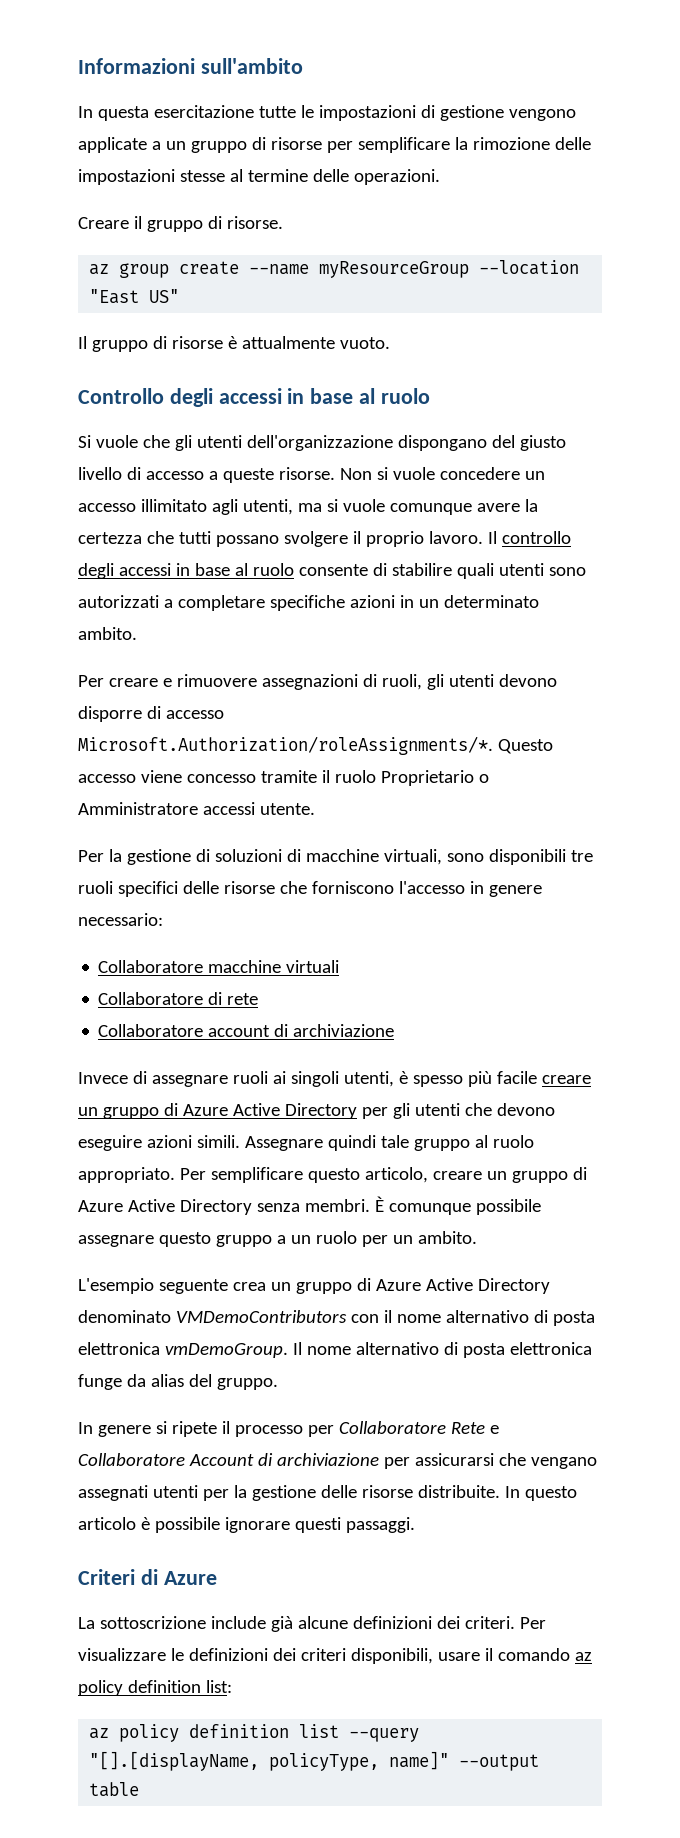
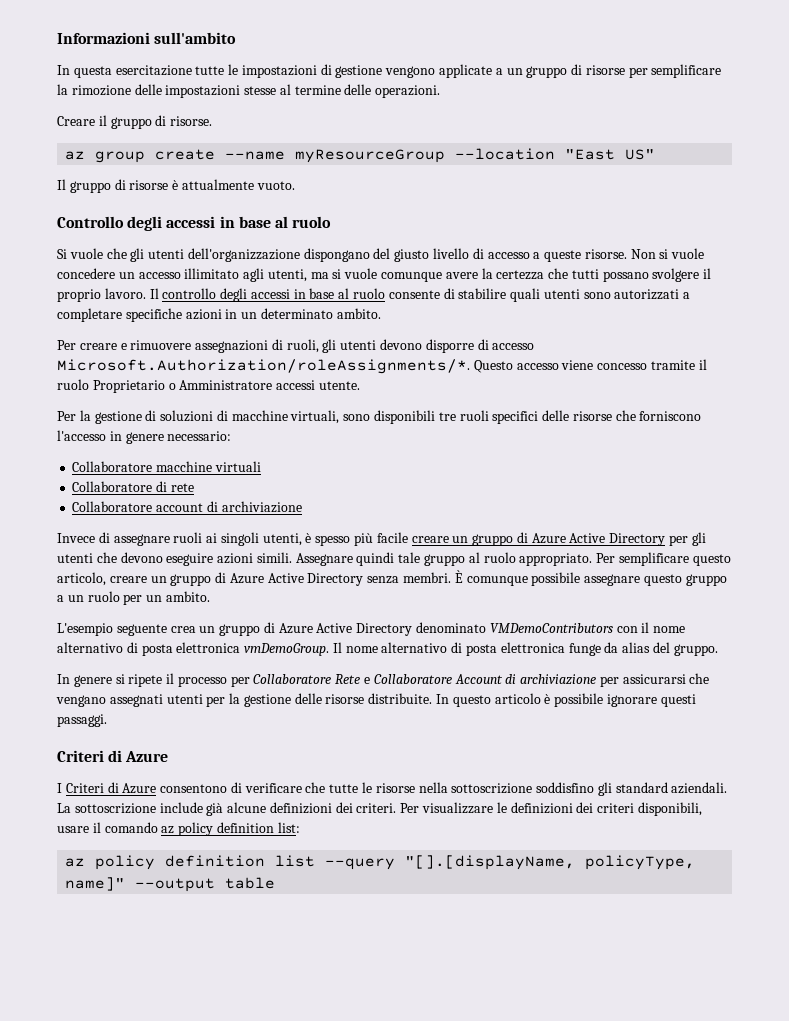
+ I Criteri di Azure consentono di verificare che tutte le risorse nella sottoscrizione soddisfino gli standard aziendali.

